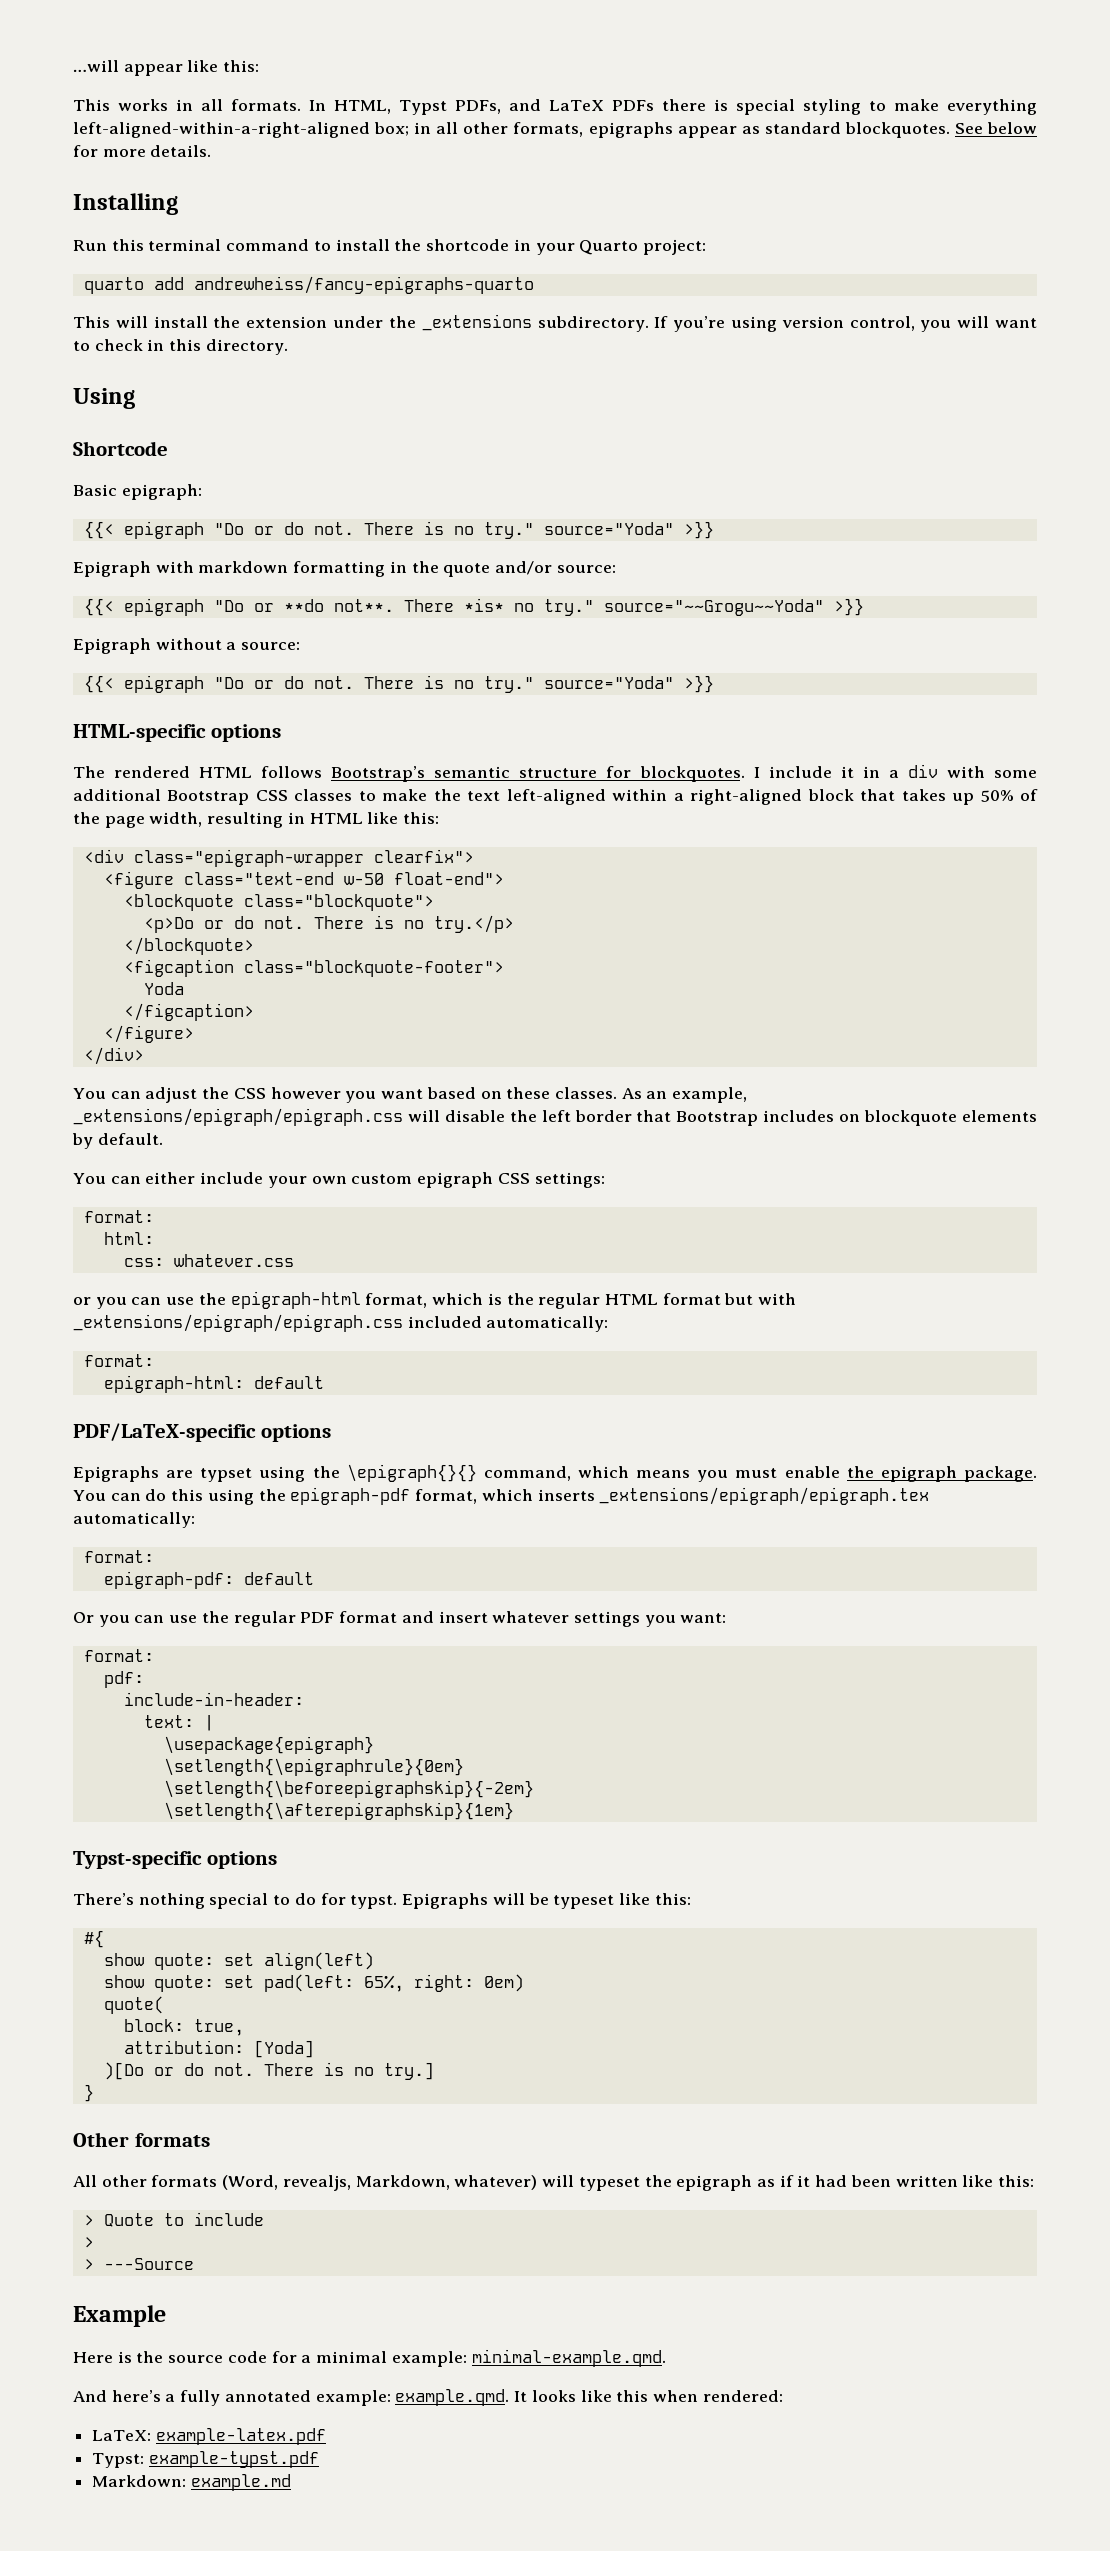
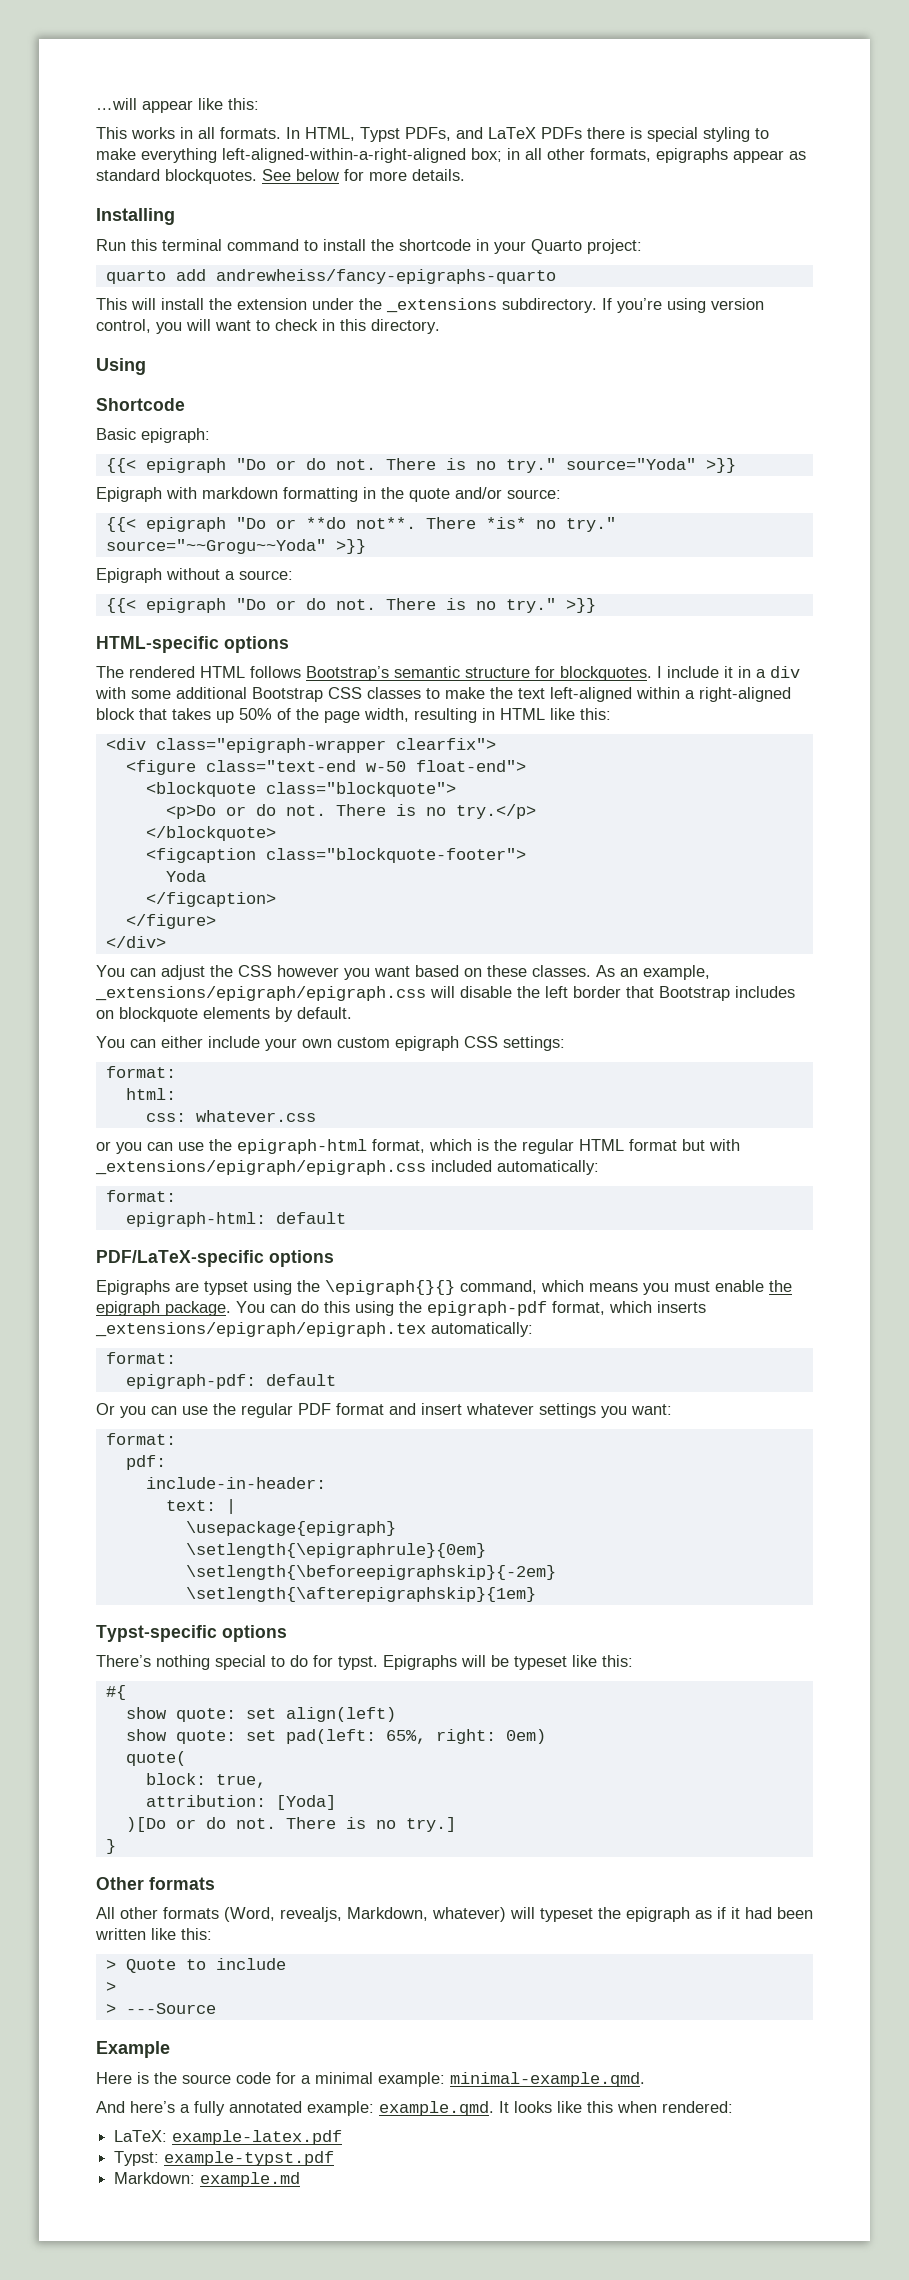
  Epigraph without a source:
- {{< epigraph "Do or do not. There is no try." source="Yoda" >}}
+ {{< epigraph "Do or do not. There is no try." >}}

